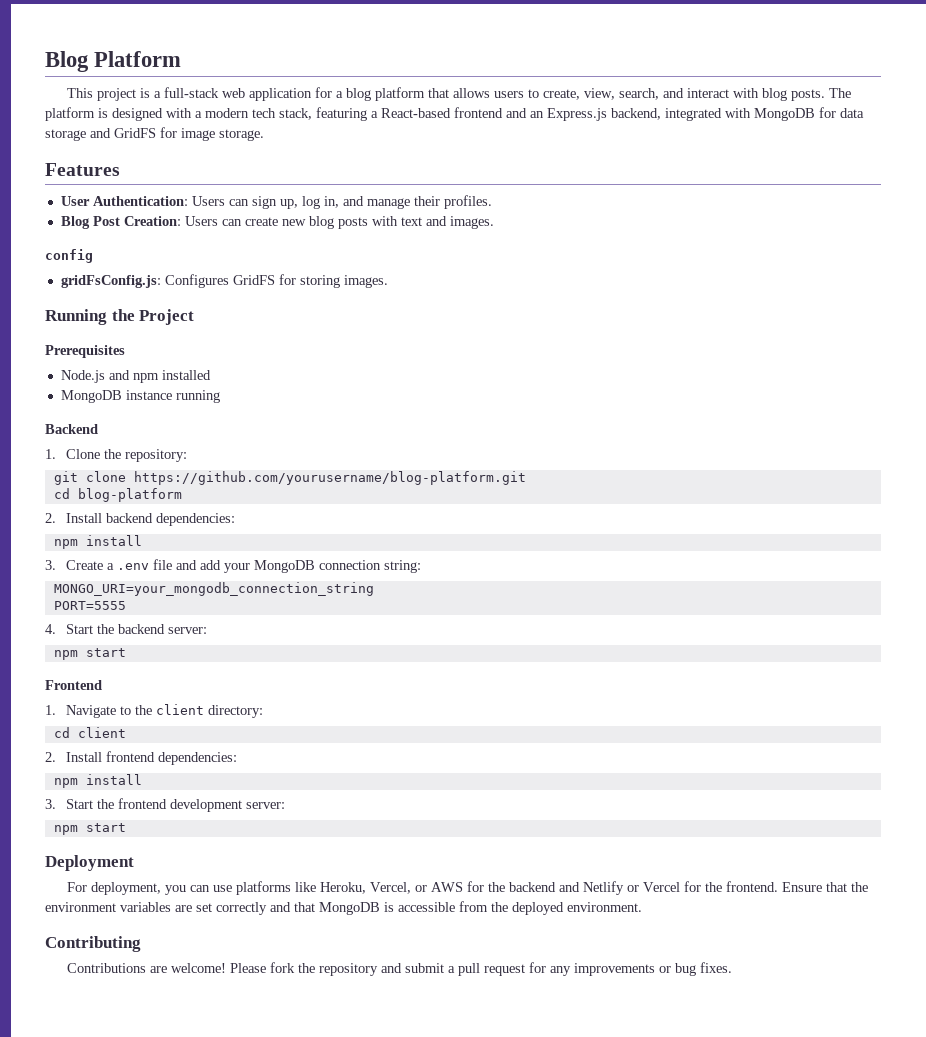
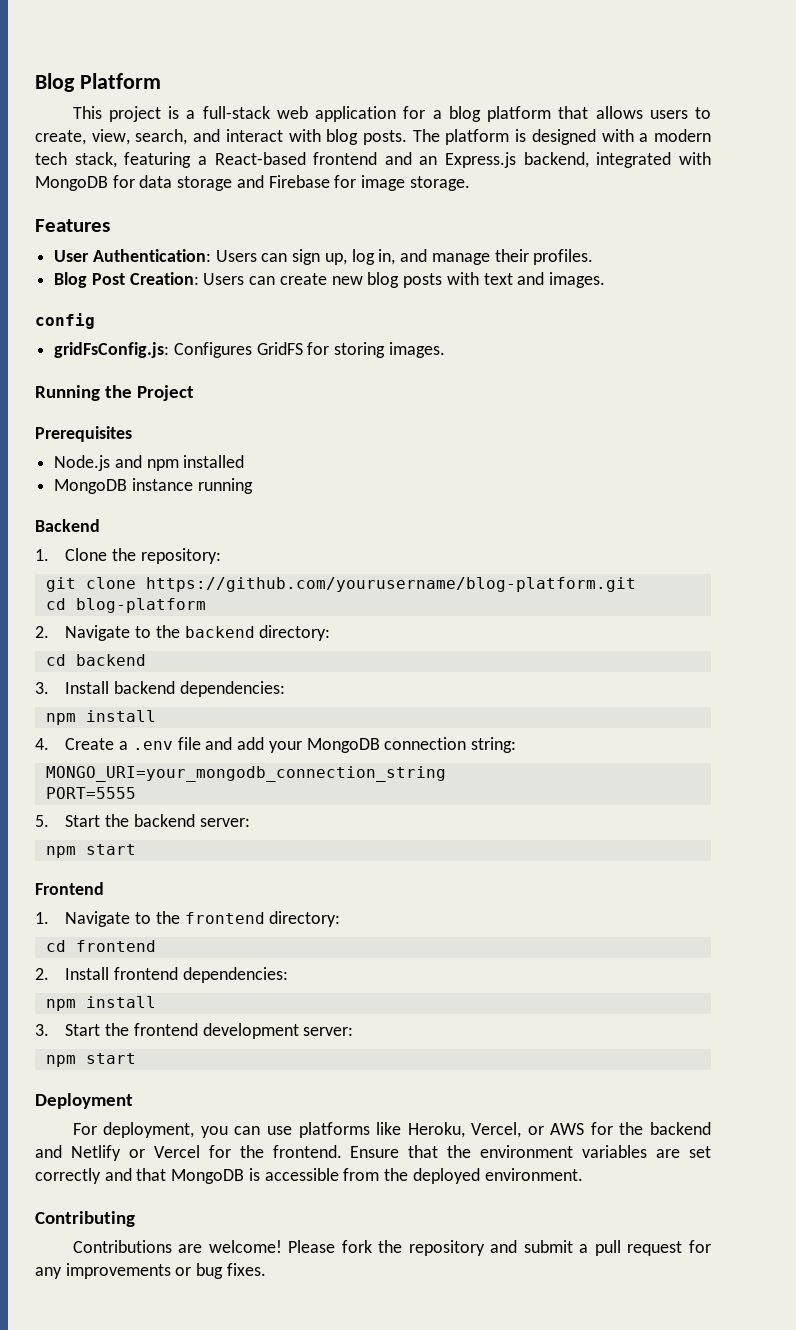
- The platform is designed with a modern tech stack, featuring a React-based frontend and an Express.js backend, integrated with MongoDB for data storage and GridFS for image storage.
+ The platform is designed with a modern tech stack, featuring a React-based frontend and an Express.js backend, integrated with MongoDB for data storage and Firebase for image storage.
- 2. Install backend dependencies:
+ 2. Navigate to the backend directory:
+ cd backend
+ 3. Install backend dependencies:
- 3. Create a .env file and add your MongoDB connection string:
+ 4. Create a .env file and add your MongoDB connection string:
- 4. Start the backend server:
+ 5. Start the backend server:
- 1. Navigate to the client directory:
- cd client
+ 1. Navigate to the frontend directory:
+ cd frontend

